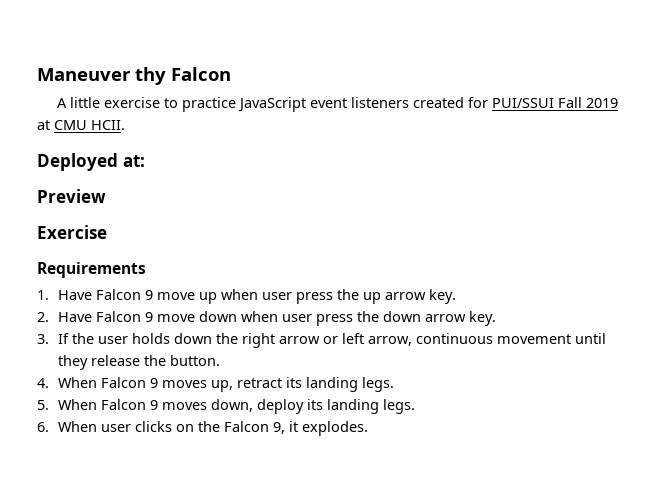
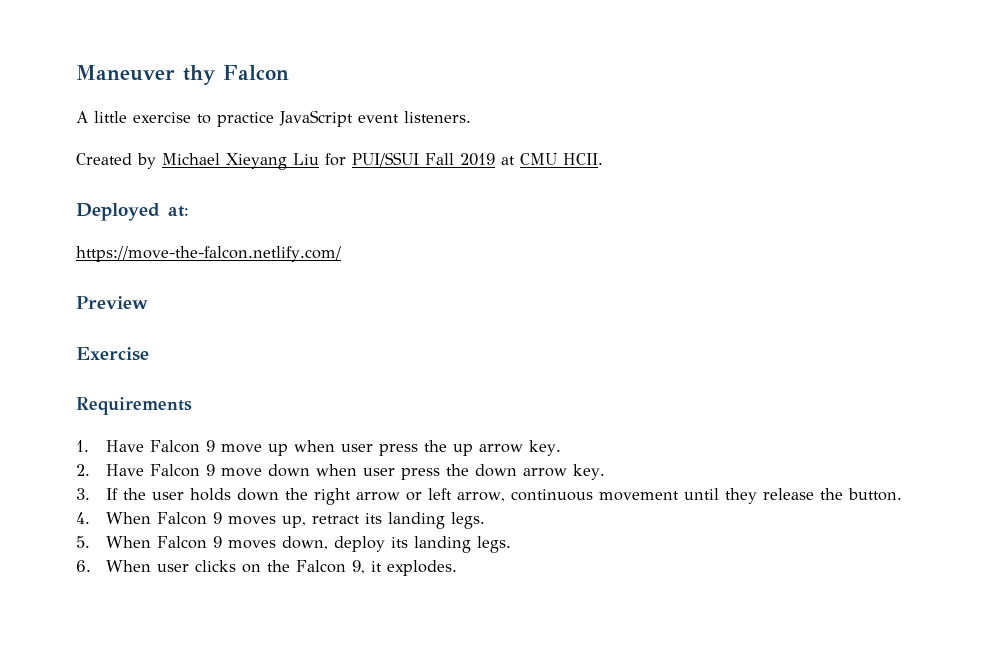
- A little exercise to practice JavaScript event listeners created for PUI/SSUI Fall 2019 at CMU HCII.
+ A little exercise to practice JavaScript event listeners.
+ Created by Michael Xieyang Liu for PUI/SSUI Fall 2019 at CMU HCII.
+ https://move-the-falcon.netlify.com/

